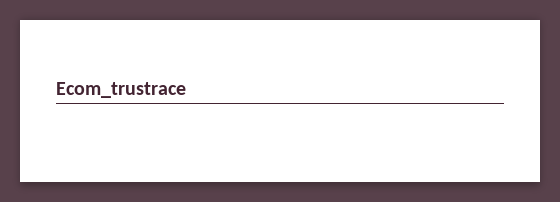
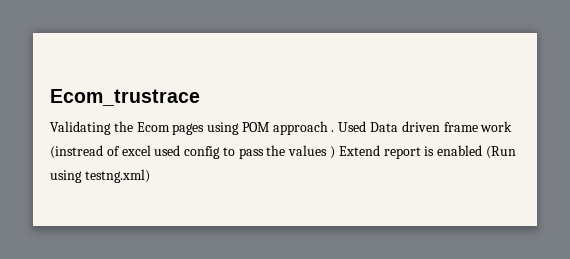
+ Validating the Ecom pages using POM approach . Used Data driven frame work (instread of excel used config to pass the values ) Extend report is enabled (Run using testng.xml)

